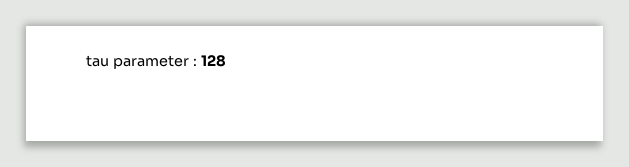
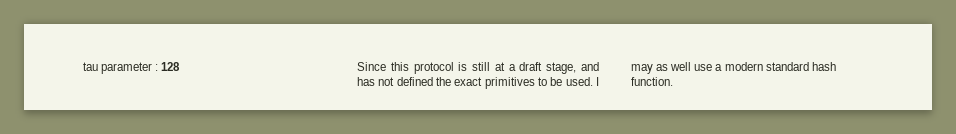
+ Since this protocol is still at a draft stage, and has not defined the exact primitives to be used. I may as well use a modern standard hash function.

